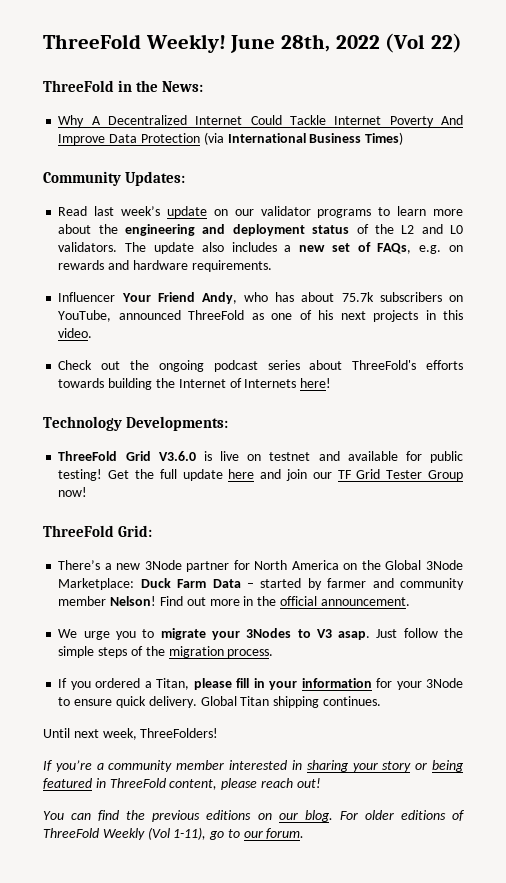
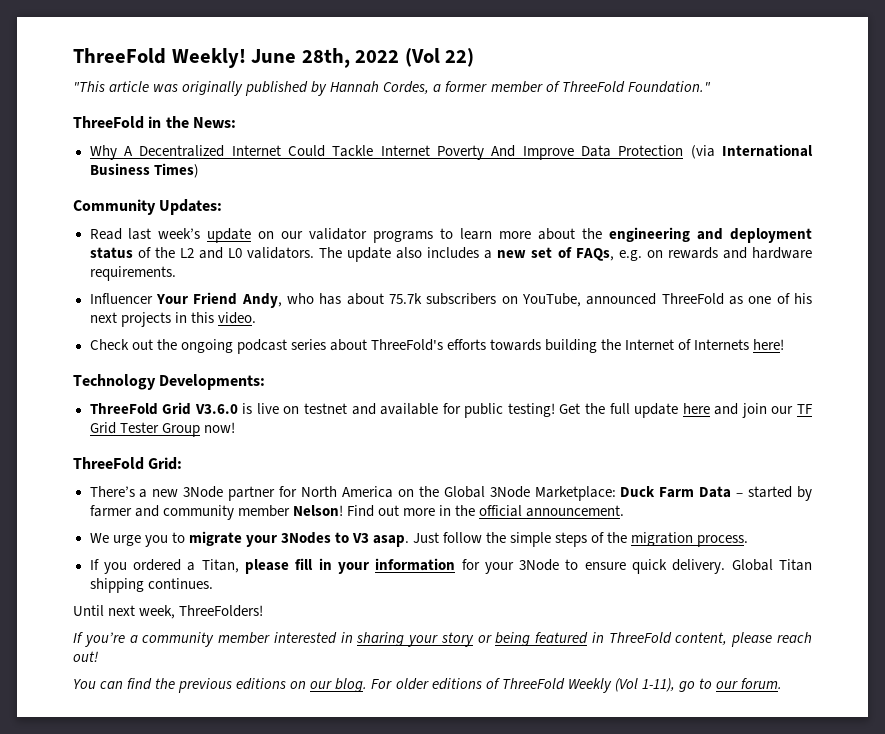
+ "This article was originally published by Hannah Cordes, a former member of ThreeFold Foundation."

